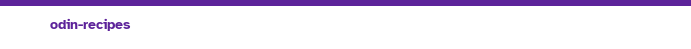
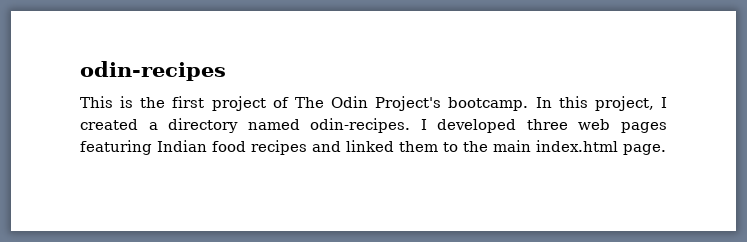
+ This is the first project of The Odin Project's bootcamp. In this project, I created a directory named odin-recipes. I developed three web pages featuring Indian food recipes and linked them to the main index.html page.

